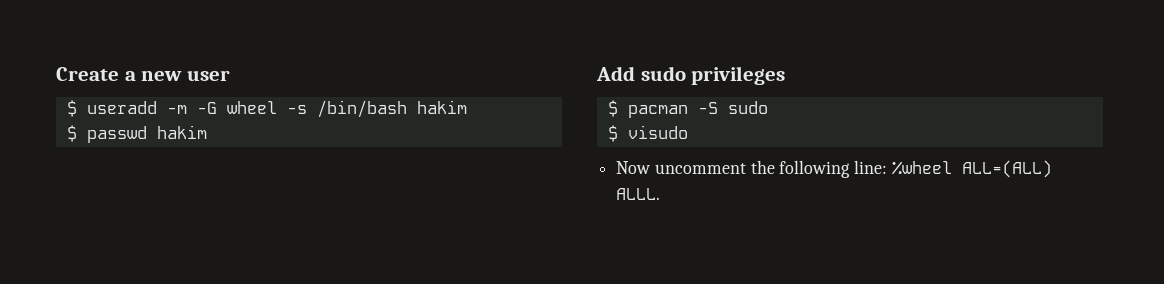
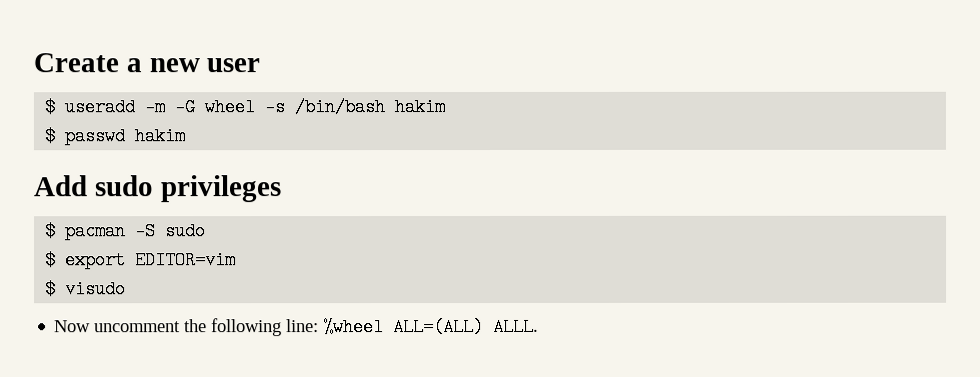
+ $ export EDITOR=vim

